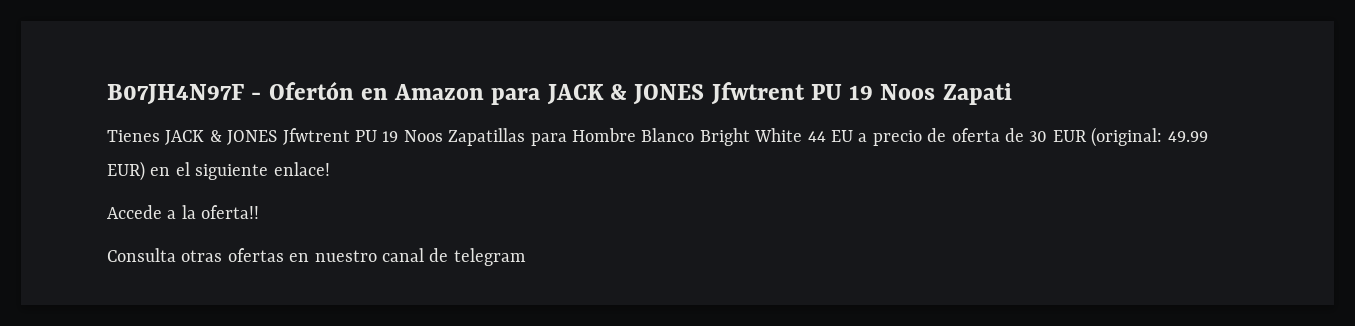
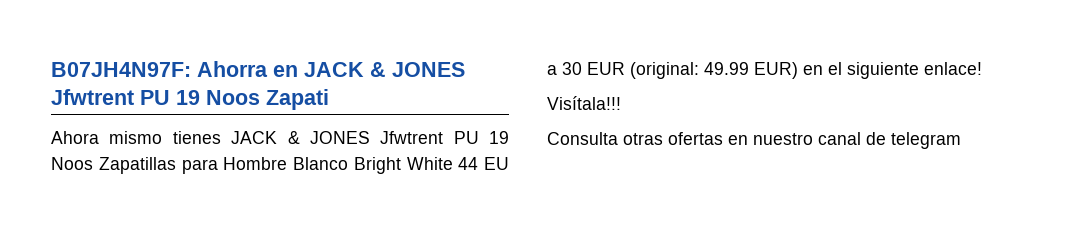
- B07JH4N97F - Ofertón en Amazon para JACK & JONES Jfwtrent PU 19 Noos Zapati
+ B07JH4N97F: Ahorra en JACK & JONES Jfwtrent PU 19 Noos Zapati
- Tienes JACK & JONES Jfwtrent PU 19 Noos Zapatillas para Hombre Blanco Bright White 44 EU a precio de oferta de 30 EUR (original: 49.99 EUR) en el siguiente enlace!
+ Ahora mismo tienes JACK & JONES Jfwtrent PU 19 Noos Zapatillas para Hombre Blanco Bright White 44 EU a 30 EUR (original: 49.99 EUR) en el siguiente enlace!
- Accede a la oferta!!
+ Visítala!!!

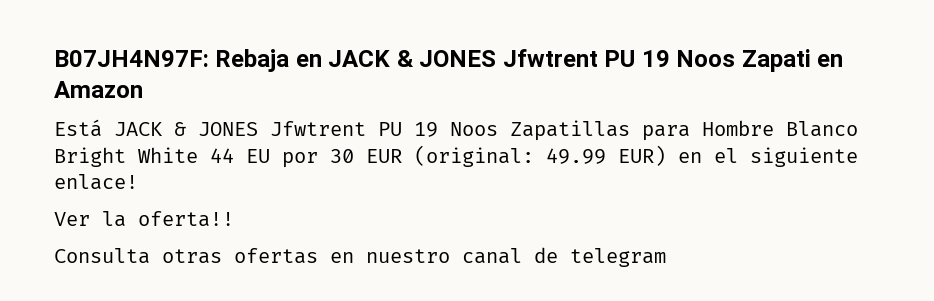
- B07JH4N97F: Ahorra en JACK & JONES Jfwtrent PU 19 Noos Zapati
- Ahora mismo tienes JACK & JONES Jfwtrent PU 19 Noos Zapatillas para Hombre Blanco Bright White 44 EU a 30 EUR (original: 49.99 EUR) en el siguiente enlace!
+ B07JH4N97F: Rebaja en JACK & JONES Jfwtrent PU 19 Noos Zapati en Amazon
+ Está JACK & JONES Jfwtrent PU 19 Noos Zapatillas para Hombre Blanco Bright White 44 EU por 30 EUR (original: 49.99 EUR) en el siguiente enlace!
- Visítala!!!
+ Ver la oferta!!

